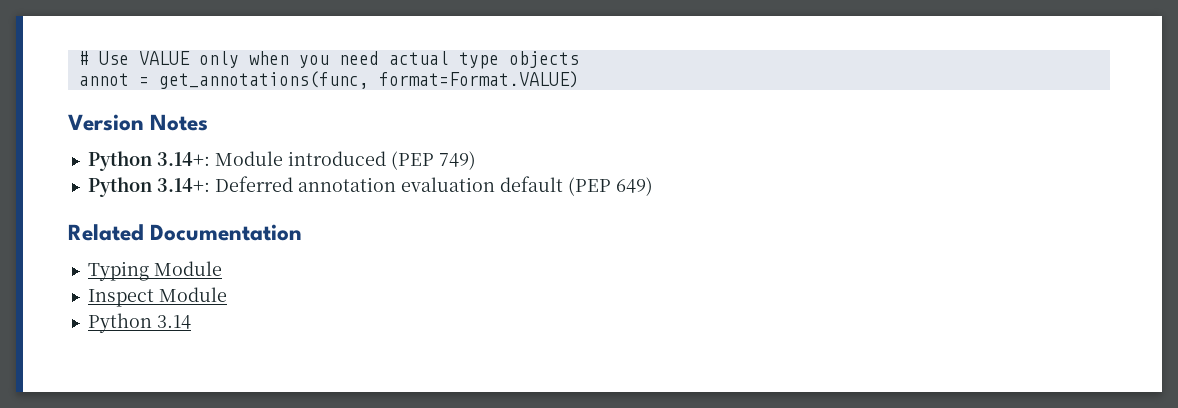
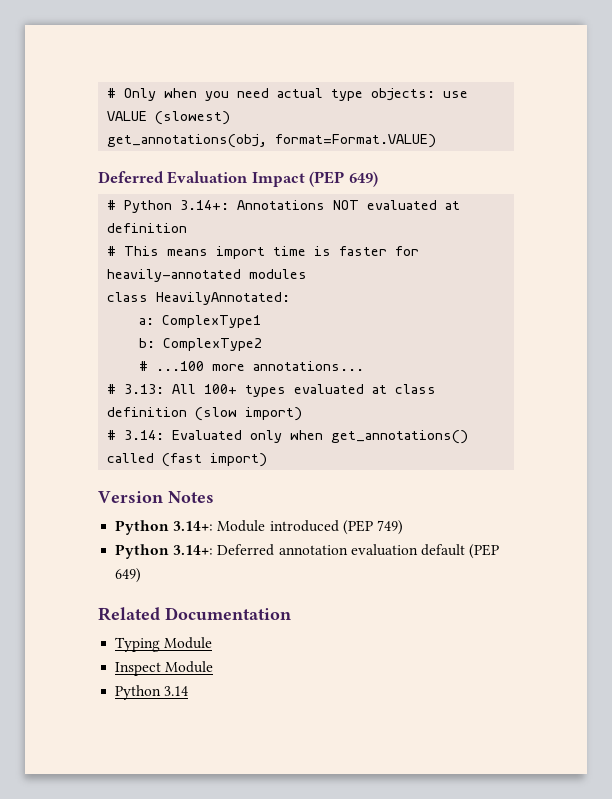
- # Use VALUE only when you need actual type objects
- annot = get_annotations(func, format=Format.VALUE)
+ # Only when you need actual type objects: use VALUE (slowest)
+ get_annotations(obj, format=Format.VALUE)
+ Deferred Evaluation Impact (PEP 649)
+ # Python 3.14+: Annotations NOT evaluated at definition
+ # This means import time is faster for heavily-annotated modules
+ class HeavilyAnnotated:
+ a: ComplexType1
+ b: ComplexType2
+ # ...100 more annotations...
+ # 3.13: All 100+ types evaluated at class definition (slow import)
+ # 3.14: Evaluated only when get_annotations() called (fast import)

